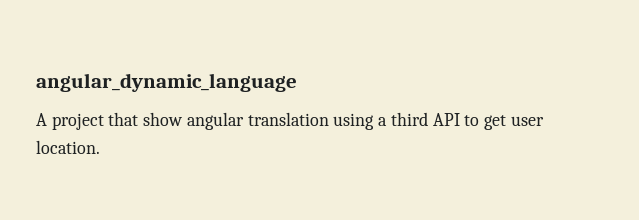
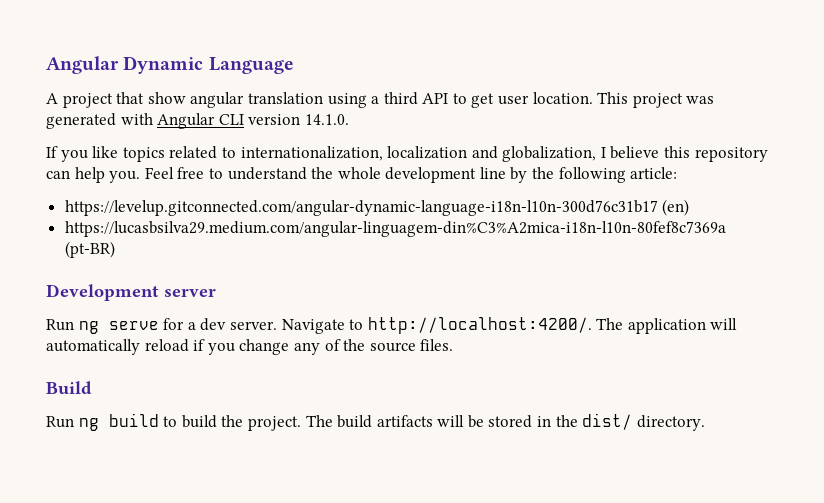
- angular_dynamic_language
+ Angular Dynamic Language
+ This project was generated with Angular CLI version 14.1.0.
+ If you like topics related to internationalization, localization and globalization, I believe this repository can help you. Feel free to understand the whole development line by the following article:
+ https://levelup.gitconnected.com/angular-dynamic-language-i18n-l10n-300d76c31b17 (en)
+ https://lucasbsilva29.medium.com/angular-linguagem-din%C3%A2mica-i18n-l10n-80fef8c7369a (pt-BR)
+ Development server
+ Run ng serve for a dev server. Navigate to http://localhost:4200/. The application will automatically reload if you change any of the source files.
+ Build
+ Run ng build to build the project. The build artifacts will be stored in the dist/ directory.

